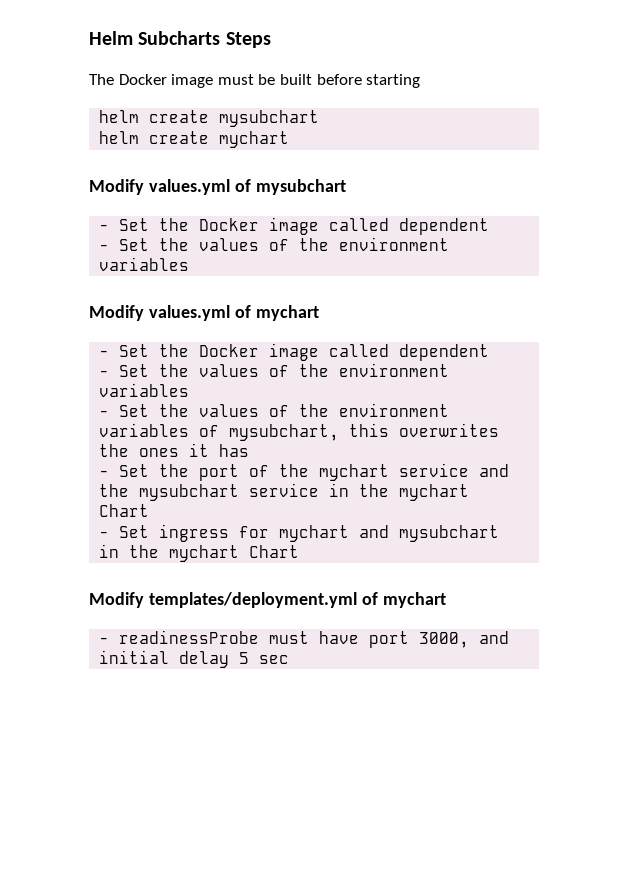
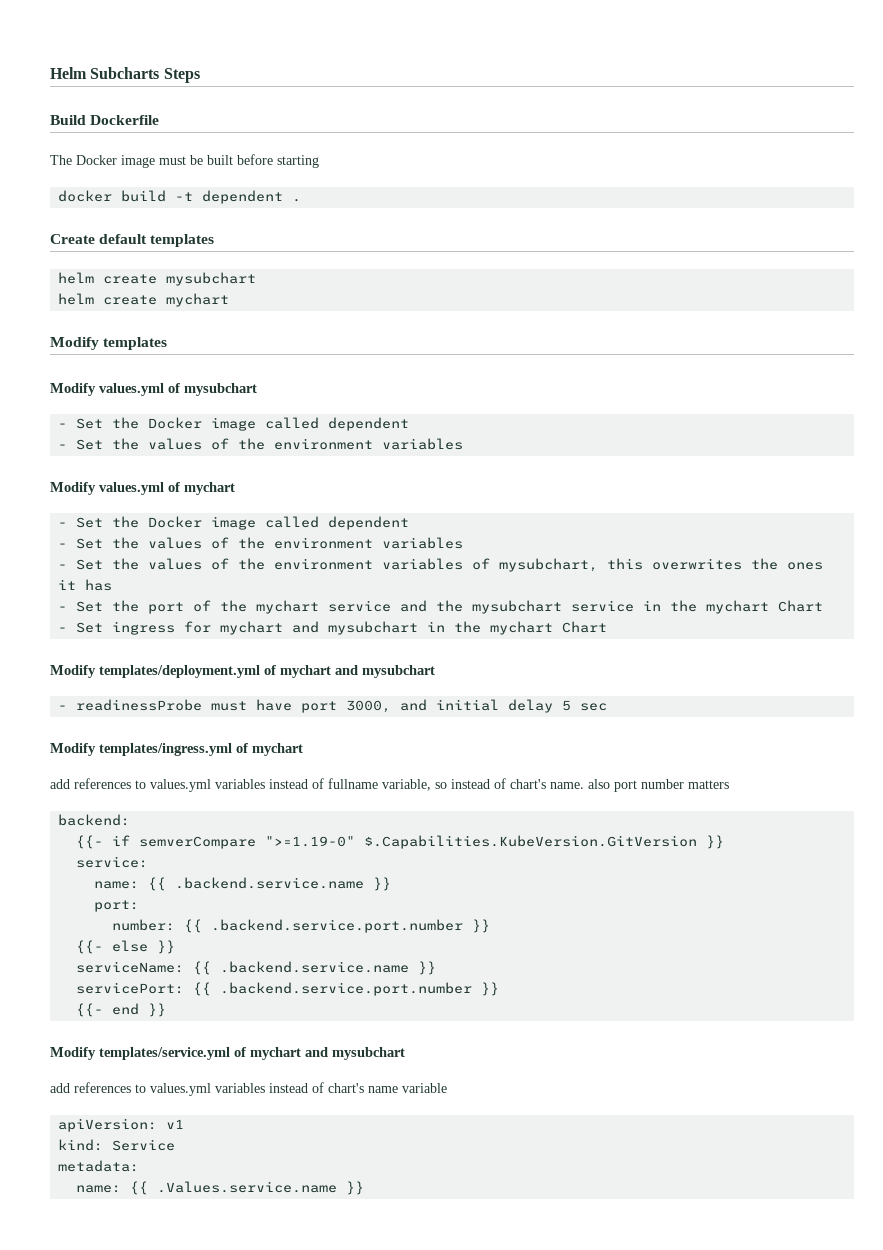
+ Build Dockerfile
+ docker build -t dependent .
+ Create default templates
+ Modify templates
- Modify templates/deployment.yml of mychart
+ Modify templates/deployment.yml of mychart and mysubchart
+ Modify templates/ingress.yml of mychart
+ add references to values.yml variables instead of fullname variable, so instead of chart's name. also port number matters
+ backend:
+ {{- if semverCompare ">=1.19-0" $.Capabilities.KubeVersion.GitVersion }}
+ service:
+ name: {{ .backend.service.name }}
+ port:
+ number: {{ .backend.service.port.number }}
+ {{- else }}
+ serviceName: {{ .backend.service.name }}
+ servicePort: {{ .backend.service.port.number }}
+ {{- end }}
+ Modify templates/service.yml of mychart and mysubchart
+ add references to values.yml variables instead of chart's name variable
+ apiVersion: v1
+ kind: Service
+ metadata:
+ name: {{ .Values.service.name }}

